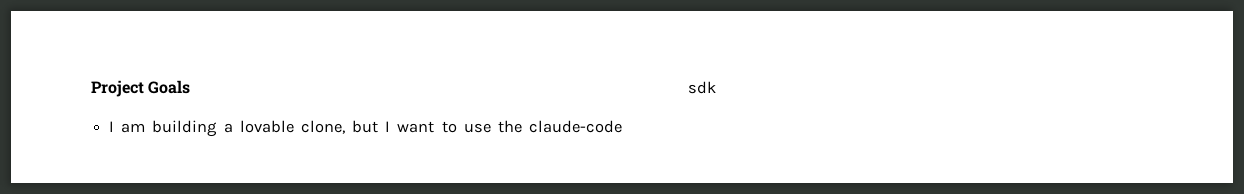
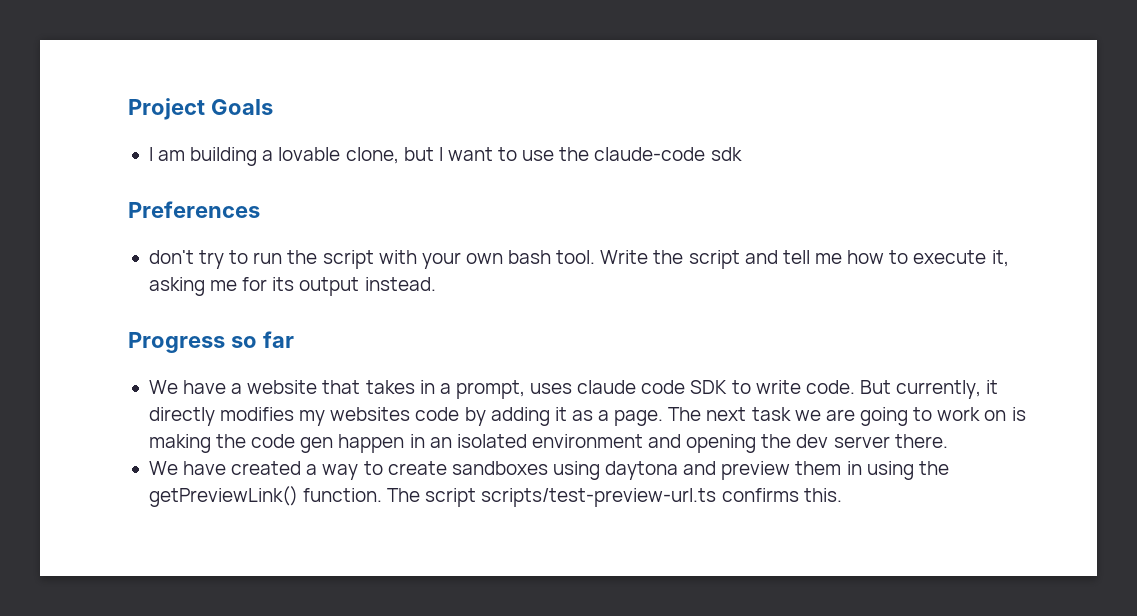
+ Preferences
+ don't try to run the script with your own bash tool. Write the script and tell me how to execute it, asking me for its output instead.
+ Progress so far
+ We have a website that takes in a prompt, uses claude code SDK to write code. But currently, it directly modifies my websites code by adding it as a page. The next task we are going to work on is making the code gen happen in an isolated environment and opening the dev server there.
+ We have created a way to create sandboxes using daytona and preview them in using the getPreviewLink() function. The script scripts/test-preview-url.ts confirms this.

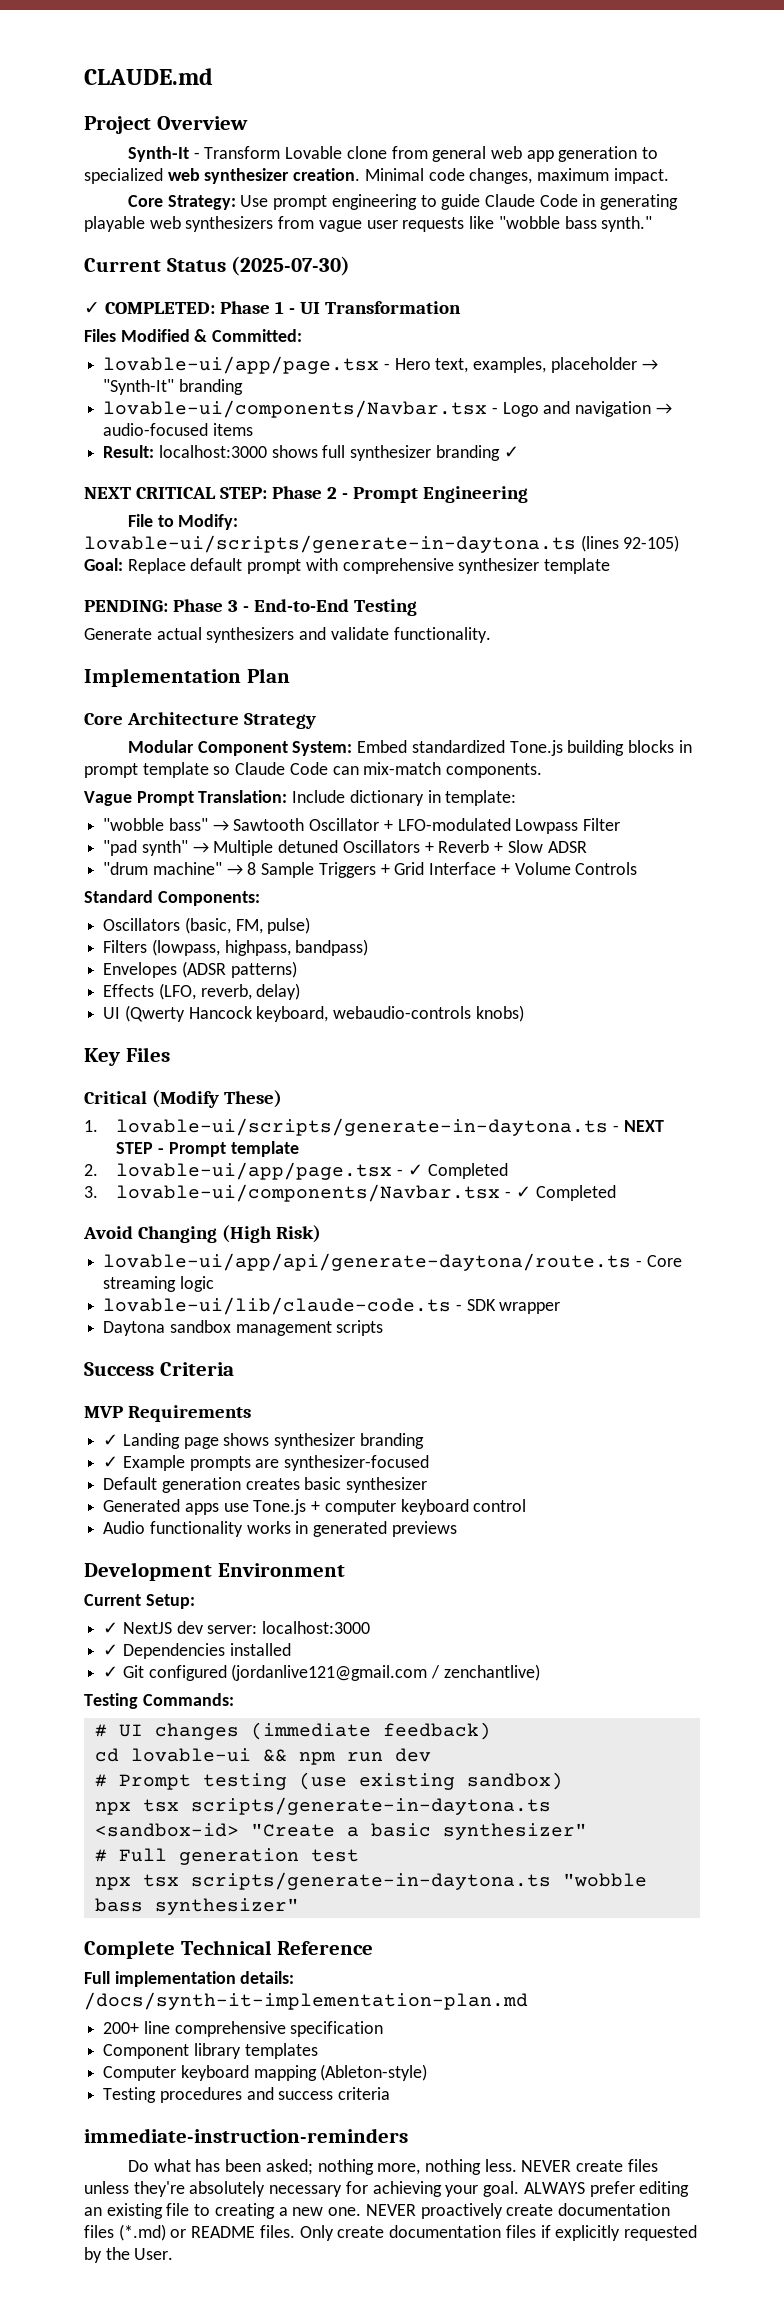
- Project Goals
- I am building a lovable clone, but I want to use the claude-code sdk
- Preferences
- don't try to run the script with your own bash tool. Write the script and tell me how to execute it, asking me for its output instead.
- Progress so far
- We have a website that takes in a prompt, uses claude code SDK to write code. But currently, it directly modifies my websites code by adding it as a page. The next task we are going to work on is making the code gen happen in an isolated environment and opening the dev server there.
- We have created a way to create sandboxes using daytona and preview them in using the getPreviewLink() function. The script scripts/test-preview-url.ts confirms this.
+ CLAUDE.md
+ Project Overview
+ Synth-It - Transform Lovable clone from general web app generation to specialized web synthesizer creation. Minimal code changes, maximum impact.
+ Core Strategy: Use prompt engineering to guide Claude Code in generating playable web synthesizers from vague user requests like "wobble bass synth."
+ Current Status (2025-07-30)
+ ✓ COMPLETED: Phase 1 - UI Transformation
+ Files Modified & Committed:
+ lovable-ui/app/page.tsx - Hero text, examples, placeholder → "Synth-It" branding
+ lovable-ui/components/Navbar.tsx - Logo and navigation → audio-focused items
+ Result: localhost:3000 shows full synthesizer branding ✓
+ NEXT CRITICAL STEP: Phase 2 - Prompt Engineering
+ File to Modify: lovable-ui/scripts/generate-in-daytona.ts (lines 92-105) Goal: Replace default prompt with comprehensive synthesizer template
+ PENDING: Phase 3 - End-to-End Testing
+ Generate actual synthesizers and validate functionality.
+ Implementation Plan
+ Core Architecture Strategy
+ Modular Component System: Embed standardized Tone.js building blocks in prompt template so Claude Code can mix-match components.
+ Vague Prompt Translation: Include dictionary in template:
+ "wobble bass" → Sawtooth Oscillator + LFO-modulated Lowpass Filter
+ "pad synth" → Multiple detuned Oscillators + Reverb + Slow ADSR
+ "drum machine" → 8 Sample Triggers + Grid Interface + Volume Controls
+ Standard Components:
+ Oscillators (basic, FM, pulse)
+ Filters (lowpass, highpass, bandpass)
+ Envelopes (ADSR patterns)
+ Effects (LFO, reverb, delay)
+ UI (Qwerty Hancock keyboard, webaudio-controls knobs)
+ Key Files
+ Critical (Modify These)
+ 1. lovable-ui/scripts/generate-in-daytona.ts - NEXT STEP - Prompt template
+ 2. lovable-ui/app/page.tsx - ✓ Completed
+ 3. lovable-ui/components/Navbar.tsx - ✓ Completed
+ Avoid Changing (High Risk)
+ lovable-ui/app/api/generate-daytona/route.ts - Core streaming logic
+ lovable-ui/lib/claude-code.ts - SDK wrapper
+ Daytona sandbox management scripts
+ Success Criteria
+ MVP Requirements
+ ✓ Landing page shows synthesizer branding
+ ✓ Example prompts are synthesizer-focused
+ Default generation creates basic synthesizer
+ Generated apps use Tone.js + computer keyboard control
+ Audio functionality works in generated previews
+ Development Environment
+ Current Setup:
+ ✓ NextJS dev server: localhost:3000
+ ✓ Dependencies installed
+ ✓ Git configured (jordanlive121@gmail.com / zenchantlive)
+ Testing Commands:
+ # UI changes (immediate feedback)
+ cd lovable-ui && npm run dev
+ # Prompt testing (use existing sandbox)
+ npx tsx scripts/generate-in-daytona.ts <sandbox-id> "Create a basic synthesizer"
+ # Full generation test
+ npx tsx scripts/generate-in-daytona.ts "wobble bass synthesizer"
+ Complete Technical Reference
+ Full implementation details: /docs/synth-it-implementation-plan.md
+ 200+ line comprehensive specification
+ Component library templates
+ Computer keyboard mapping (Ableton-style)
+ Testing procedures and success criteria
+ immediate-instruction-reminders
+ Do what has been asked; nothing more, nothing less. NEVER create files unless they're absolutely necessary for achieving your goal. ALWAYS prefer editing an existing file to creating a new one. NEVER proactively create documentation files (*.md) or README files. Only create documentation files if explicitly requested by the User.

